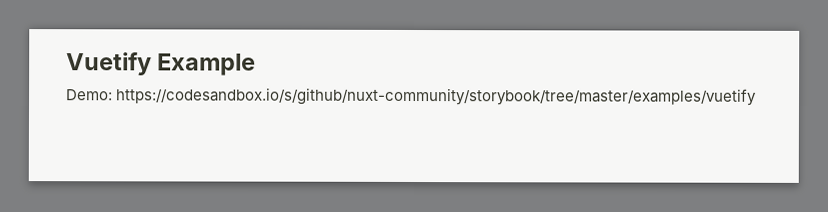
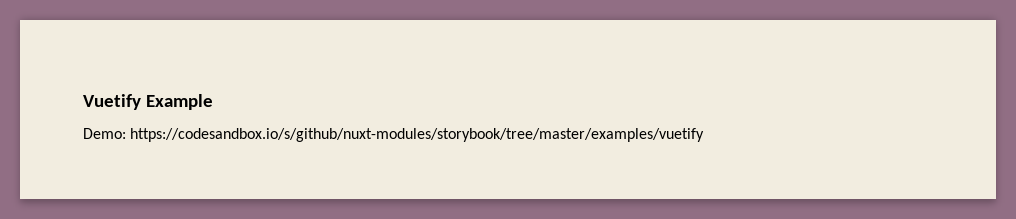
- Demo: https://codesandbox.io/s/github/nuxt-community/storybook/tree/master/examples/vuetify
+ Demo: https://codesandbox.io/s/github/nuxt-modules/storybook/tree/master/examples/vuetify

